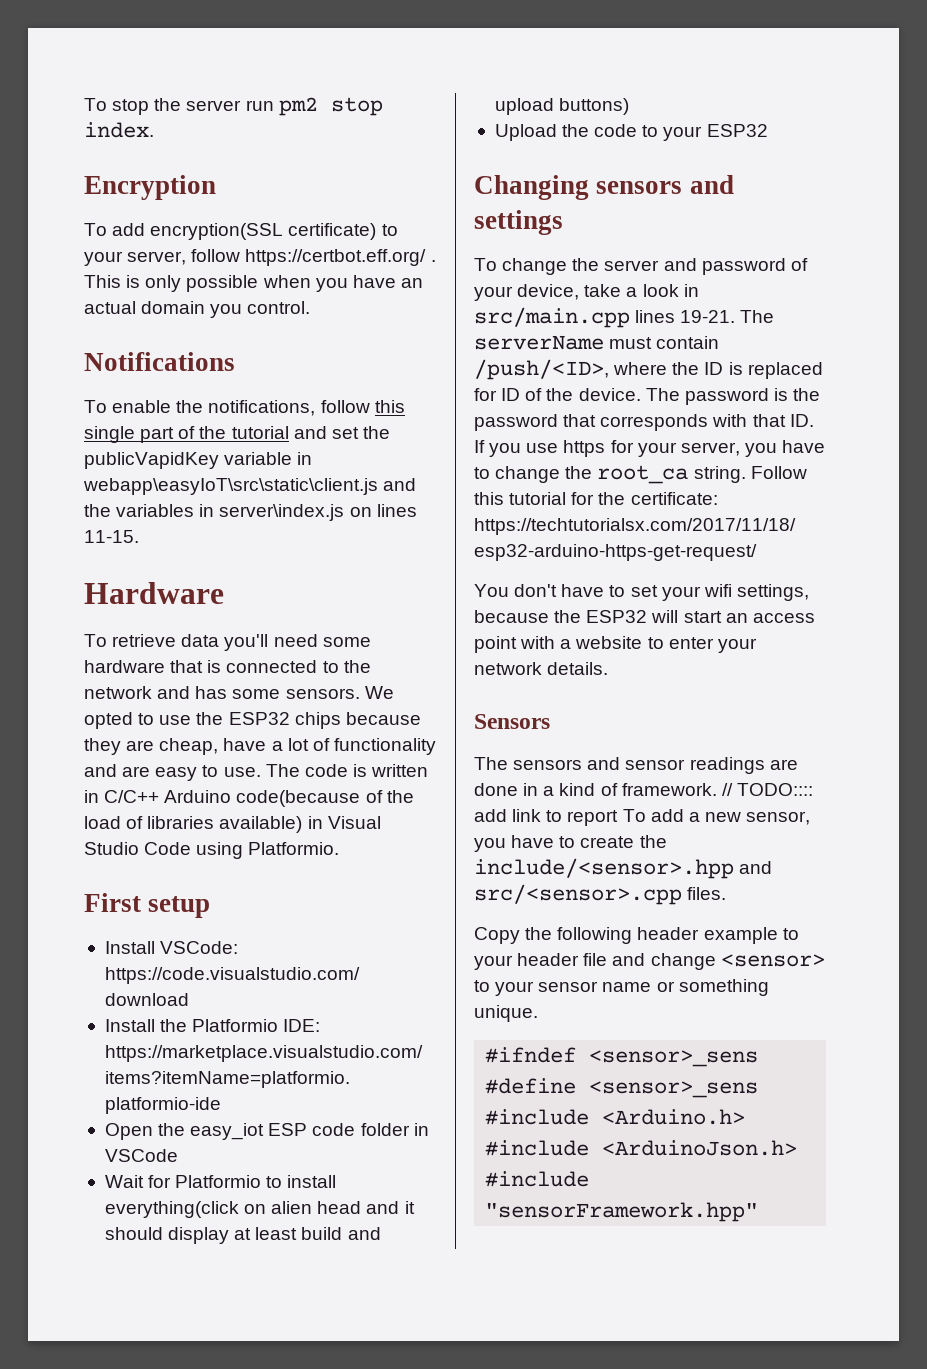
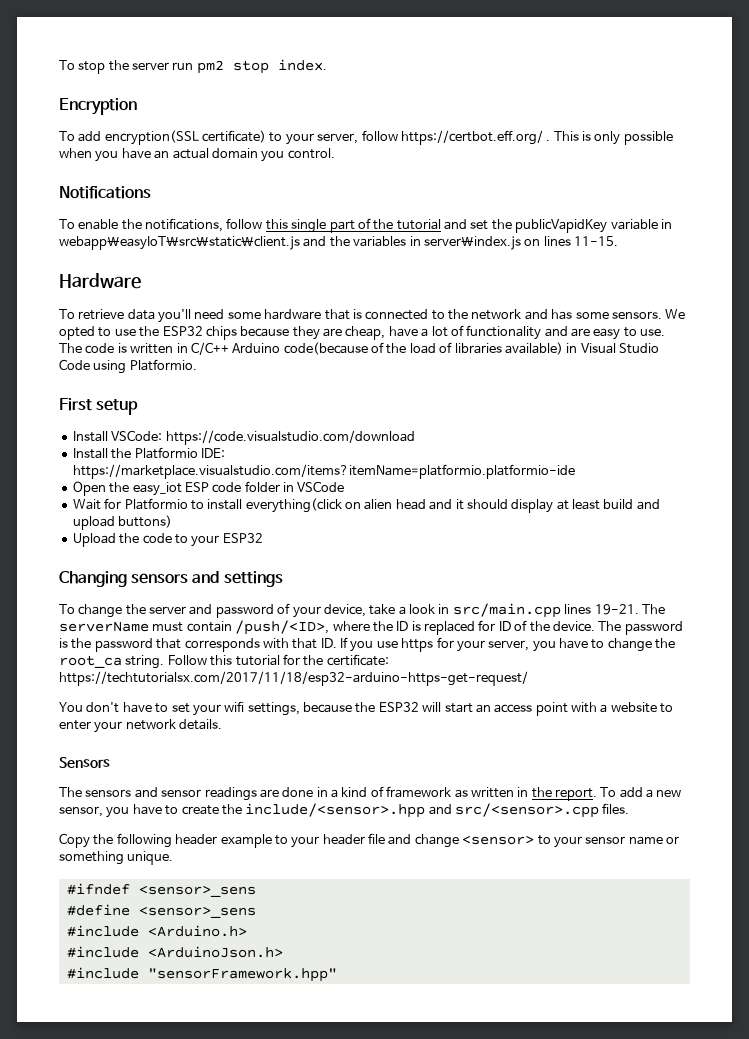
- The sensors and sensor readings are done in a kind of framework. // TODO:::: add link to report To add a new sensor, you have to create the include/<sensor>.hpp and src/<sensor>.cpp files.
+ The sensors and sensor readings are done in a kind of framework as written in the report. To add a new sensor, you have to create the include/<sensor>.hpp and src/<sensor>.cpp files.

